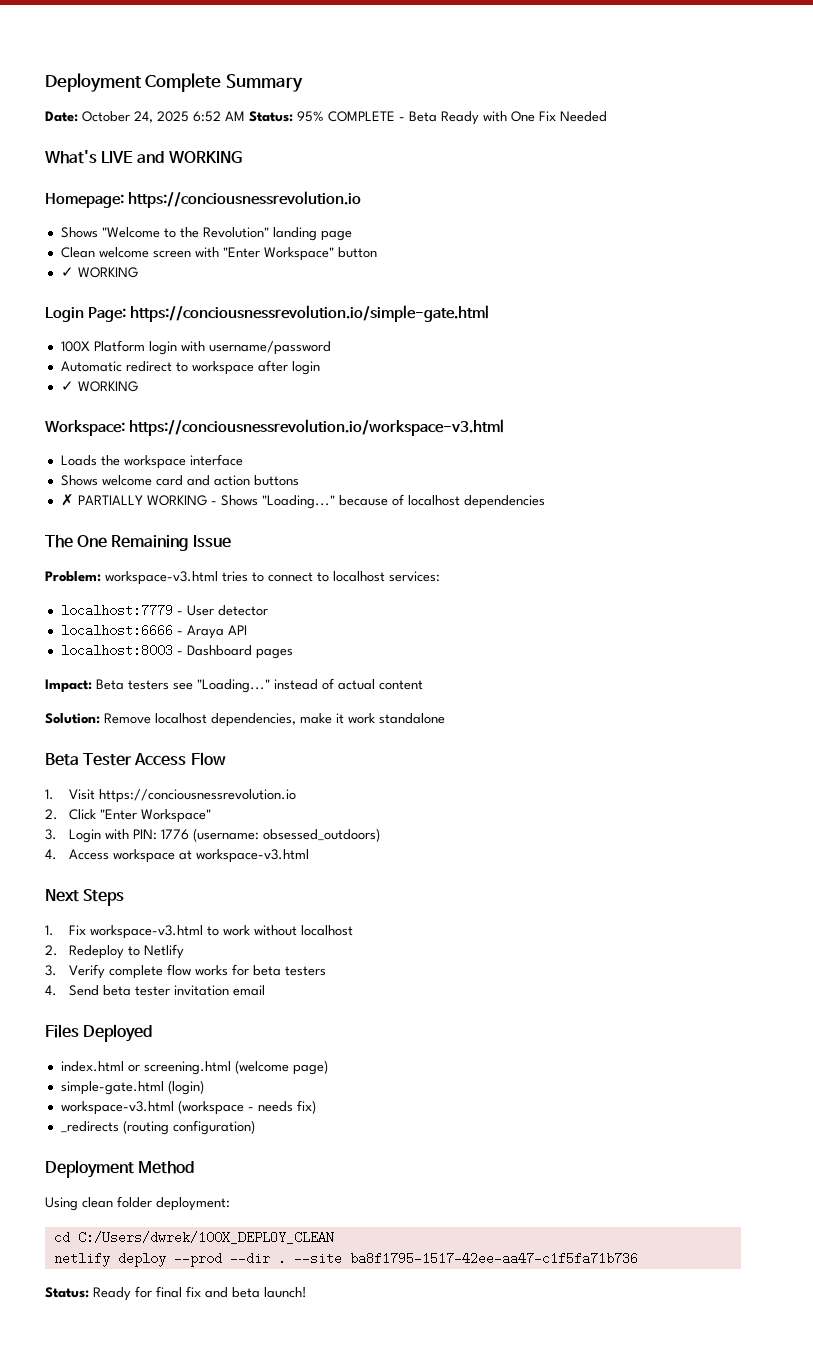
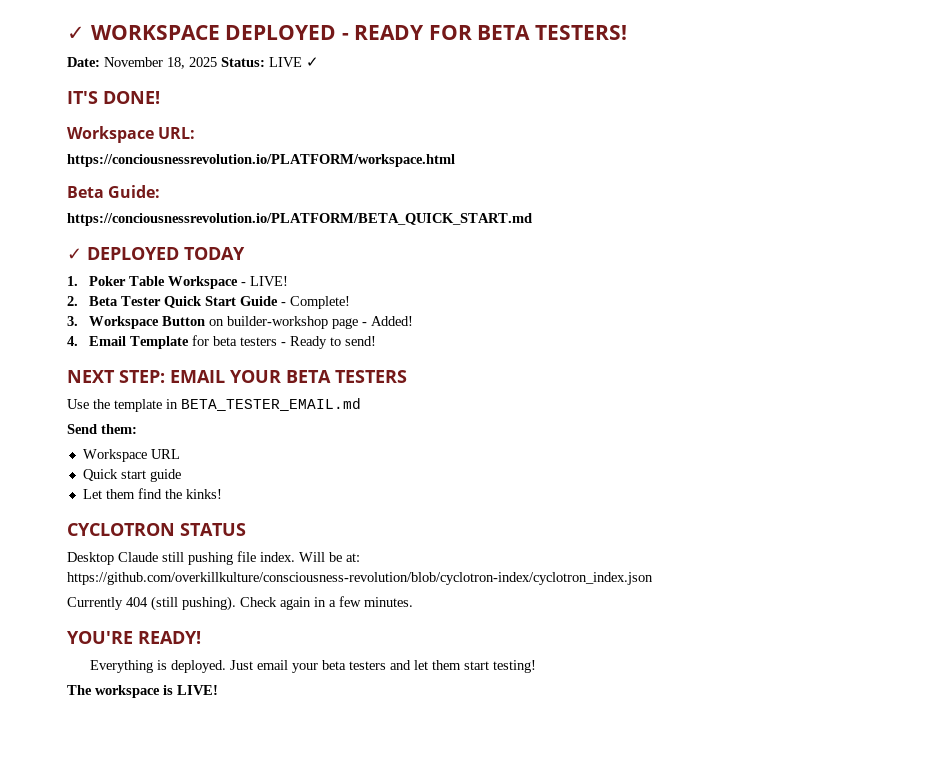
- Deployment Complete Summary
- Date: October 24, 2025 6:52 AM Status: 95% COMPLETE - Beta Ready with One Fix Needed
- What's LIVE and WORKING
- Homepage: https://conciousnessrevolution.io
- Shows "Welcome to the Revolution" landing page
- Clean welcome screen with "Enter Workspace" button
- ✓ WORKING
- Login Page: https://conciousnessrevolution.io/simple-gate.html
- 100X Platform login with username/password
- Automatic redirect to workspace after login
- ✓ WORKING
- Workspace: https://conciousnessrevolution.io/workspace-v3.html
- Loads the workspace interface
- Shows welcome card and action buttons
- ✗ PARTIALLY WORKING - Shows "Loading..." because of localhost dependencies
- The One Remaining Issue
- Problem: workspace-v3.html tries to connect to localhost services:
- localhost:7779 - User detector
- localhost:6666 - Araya API
- localhost:8003 - Dashboard pages
- Impact: Beta testers see "Loading..." instead of actual content
- Solution: Remove localhost dependencies, make it work standalone
- Beta Tester Access Flow
- 1. Visit https://conciousnessrevolution.io
- 2. Click "Enter Workspace"
- 3. Login with PIN: 1776 (username: obsessed_outdoors)
- 4. Access workspace at workspace-v3.html
- Next Steps
- 1. Fix workspace-v3.html to work without localhost
- 2. Redeploy to Netlify
- 3. Verify complete flow works for beta testers
- 4. Send beta tester invitation email
- Files Deployed
- index.html or screening.html (welcome page)
- simple-gate.html (login)
- workspace-v3.html (workspace - needs fix)
- _redirects (routing configuration)
- Deployment Method
- Using clean folder deployment:
- cd C:/Users/dwrek/100X_DEPLOY_CLEAN
- netlify deploy --prod --dir . --site ba8f1795-1517-42ee-aa47-c1f5fa71b736
- Status: Ready for final fix and beta launch!
+ ✓ WORKSPACE DEPLOYED - READY FOR BETA TESTERS!
+ Date: November 18, 2025 Status: LIVE ✓
+ IT'S DONE!
+ Workspace URL:
+ https://conciousnessrevolution.io/PLATFORM/workspace.html
+ Beta Guide:
+ https://conciousnessrevolution.io/PLATFORM/BETA_QUICK_START.md
+ ✓ DEPLOYED TODAY
+ 1. Poker Table Workspace - LIVE!
+ 2. Beta Tester Quick Start Guide - Complete!
+ 3. Workspace Button on builder-workshop page - Added!
+ 4. Email Template for beta testers - Ready to send!
+ NEXT STEP: EMAIL YOUR BETA TESTERS
+ Use the template in BETA_TESTER_EMAIL.md
+ Send them:
+ Workspace URL
+ Quick start guide
+ Let them find the kinks!
+ CYCLOTRON STATUS
+ Desktop Claude still pushing file index. Will be at: https://github.com/overkillkulture/consciousness-revolution/blob/cyclotron-index/cyclotron_index.json
+ Currently 404 (still pushing). Check again in a few minutes.
+ YOU'RE READY!
+ Everything is deployed. Just email your beta testers and let them start testing!
+ The workspace is LIVE!

